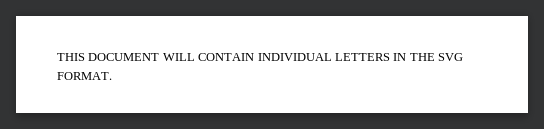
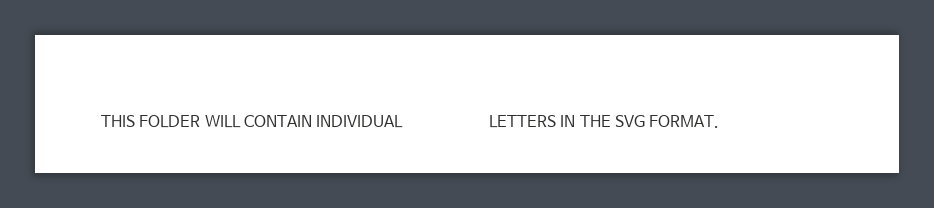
- THIS DOCUMENT WILL CONTAIN INDIVIDUAL LETTERS IN THE SVG FORMAT.
+ THIS FOLDER WILL CONTAIN INDIVIDUAL LETTERS IN THE SVG FORMAT.

